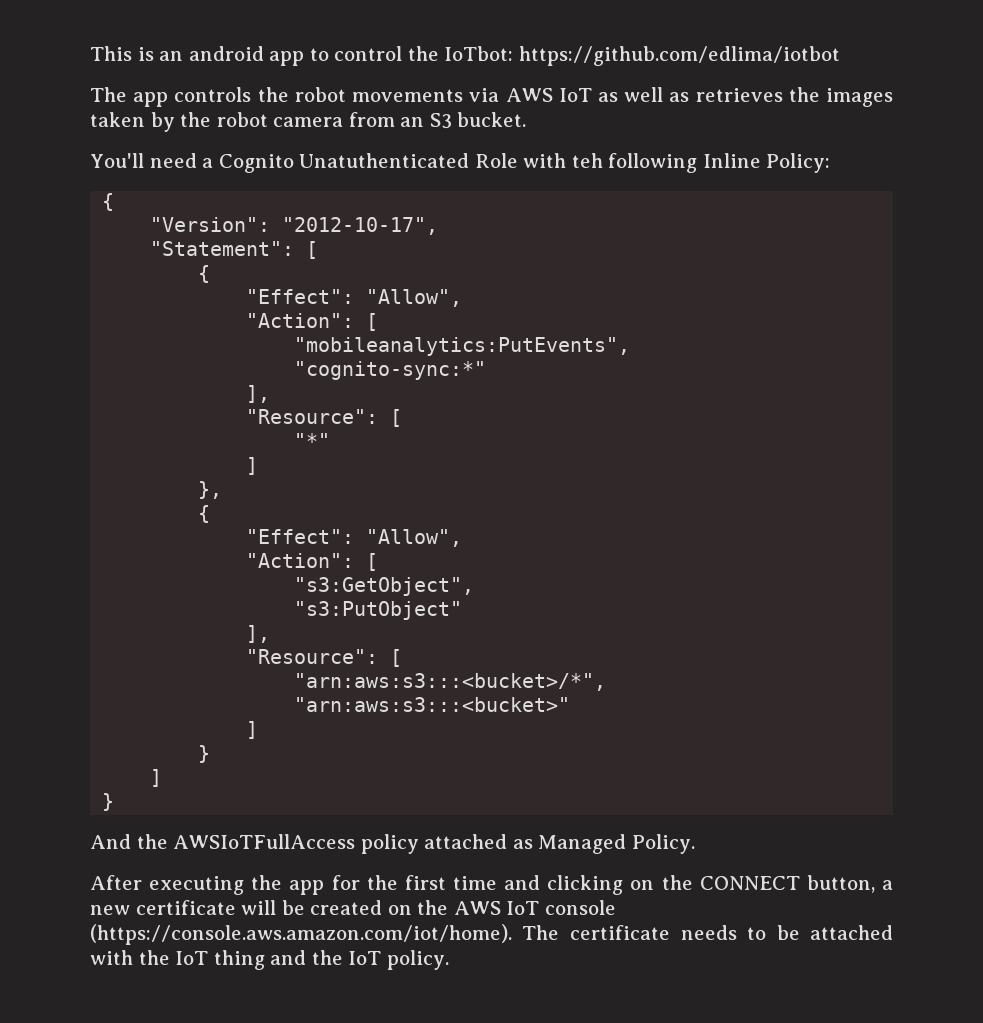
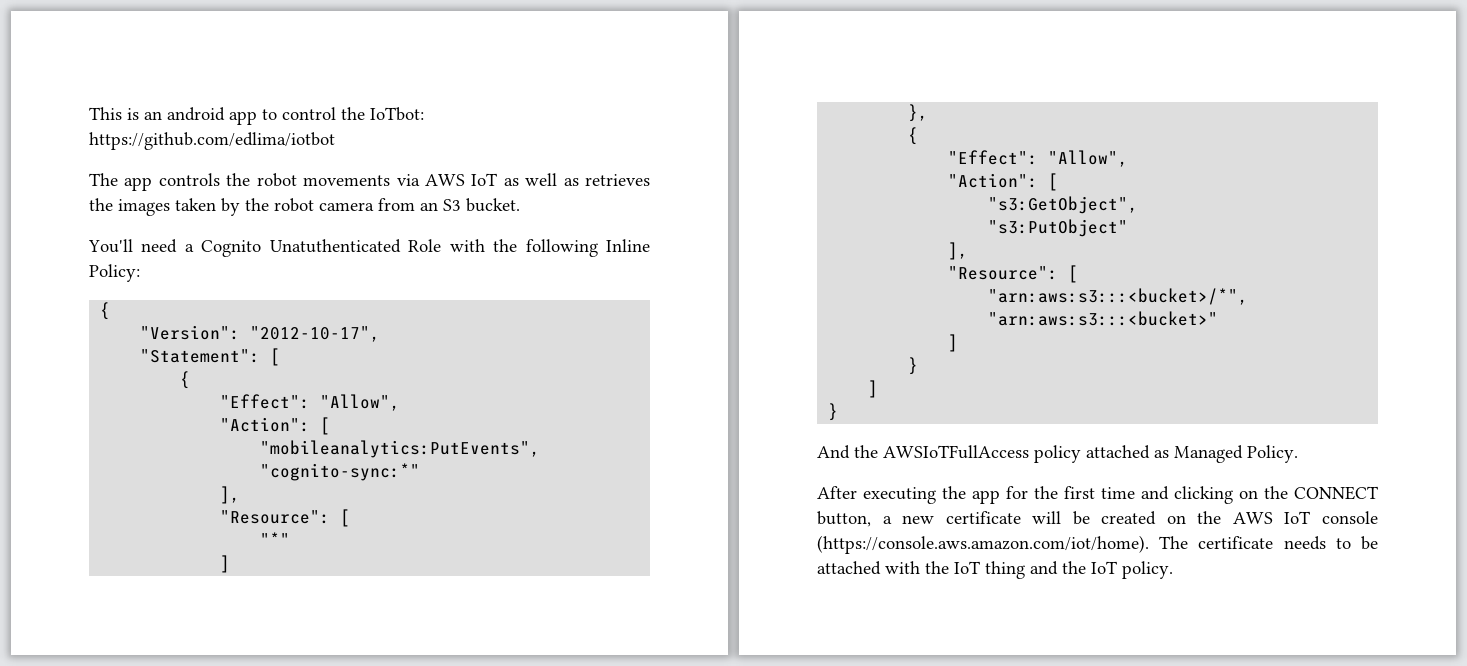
- You'll need a Cognito Unatuthenticated Role with teh following Inline Policy:
+ You'll need a Cognito Unatuthenticated Role with the following Inline Policy:

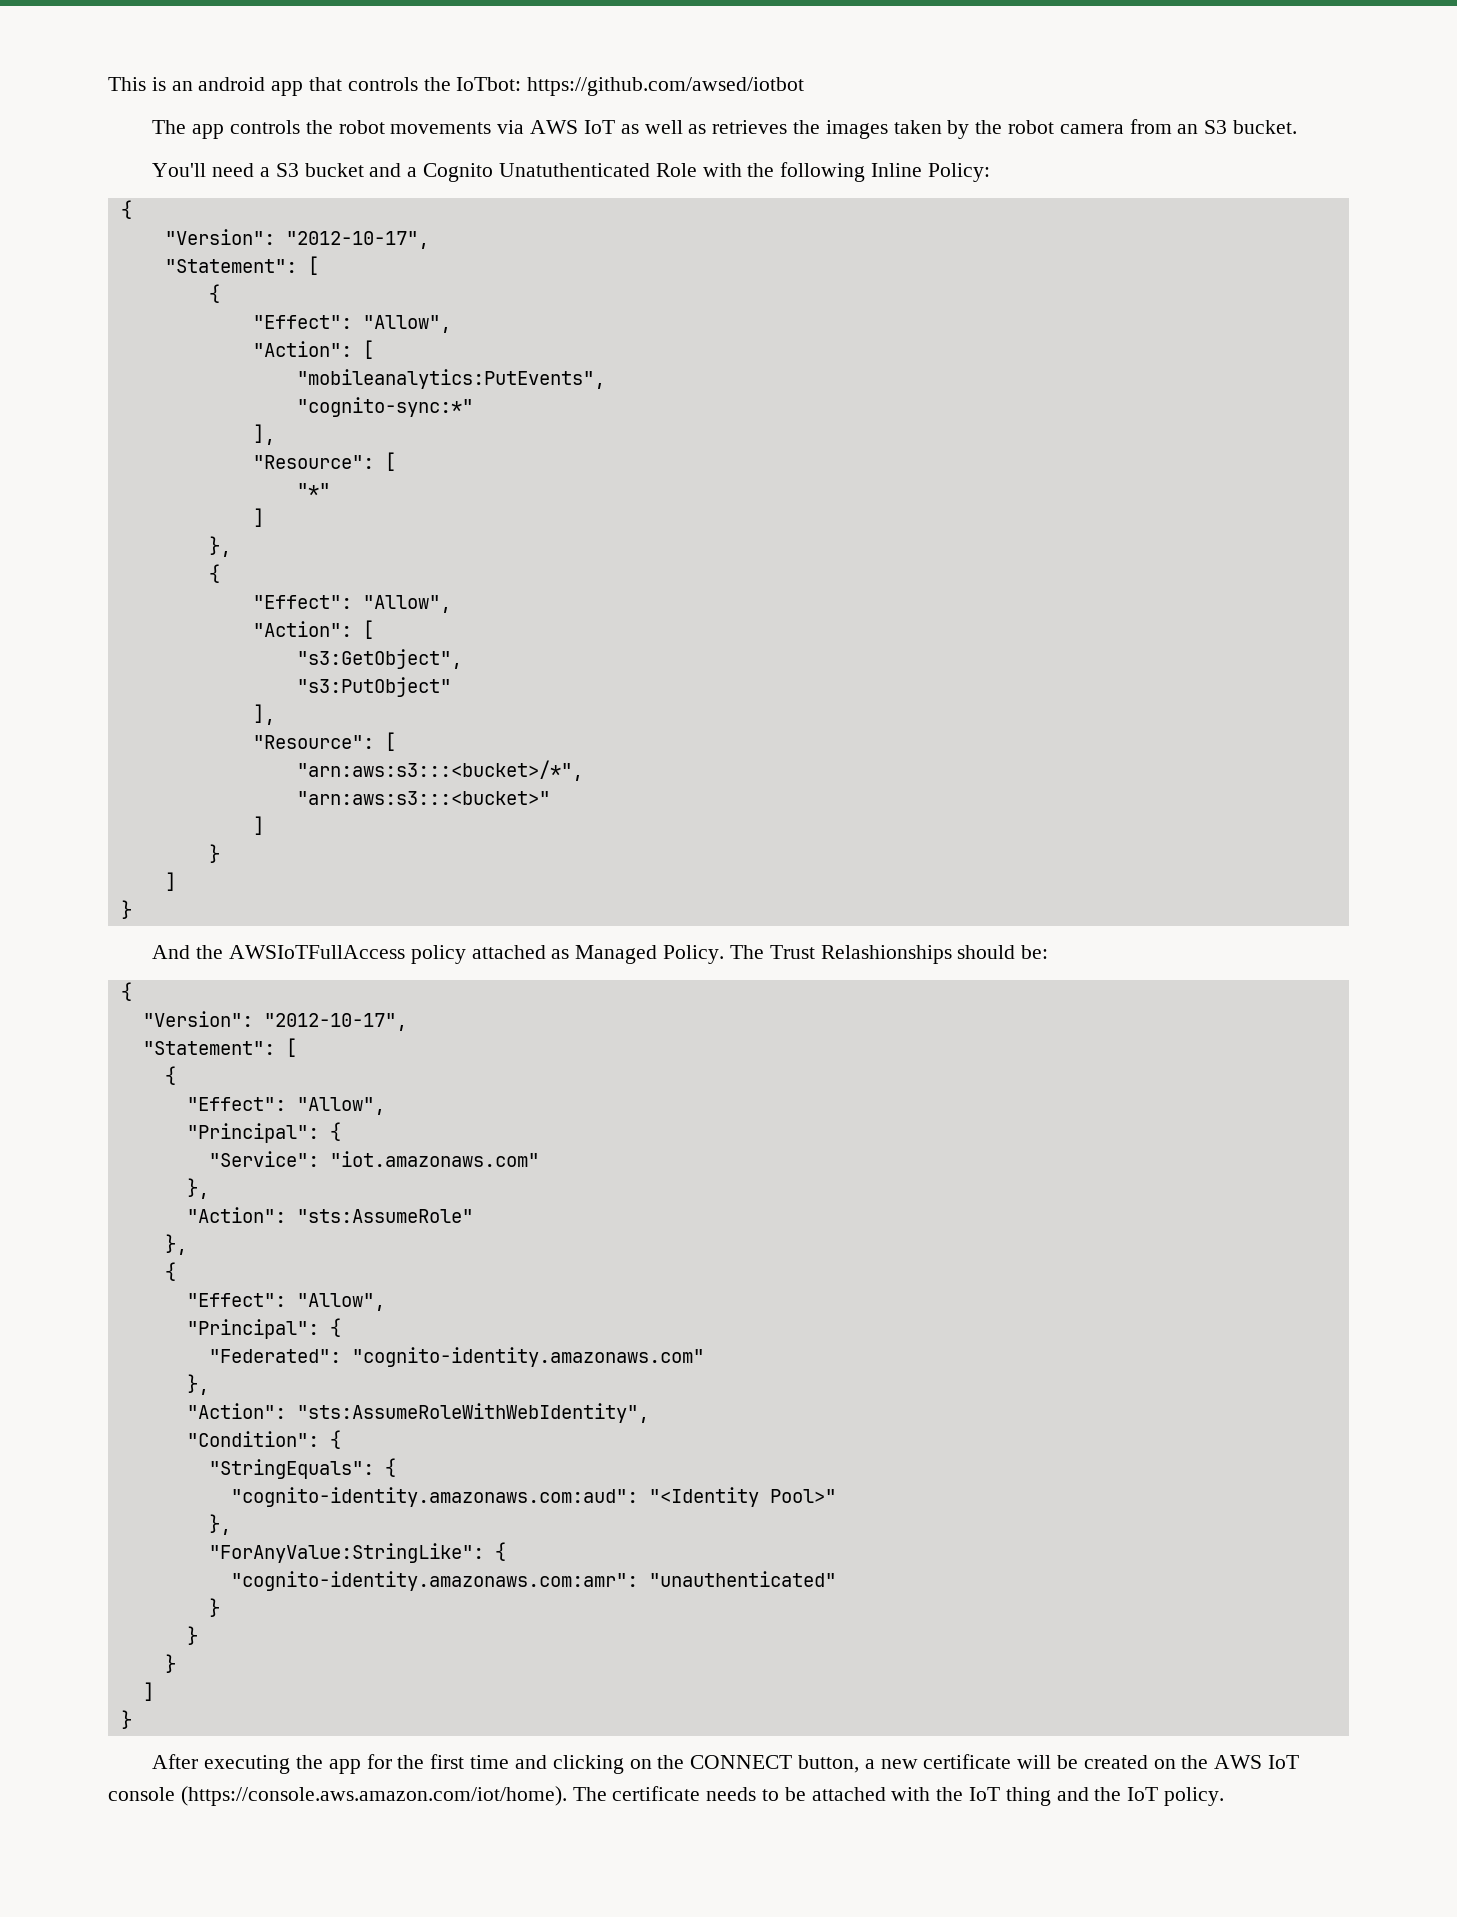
- This is an android app to control the IoTbot: https://github.com/edlima/iotbot
+ This is an android app that controls the IoTbot: https://github.com/awsed/iotbot
- You'll need a Cognito Unatuthenticated Role with the following Inline Policy:
+ You'll need a S3 bucket and a Cognito Unatuthenticated Role with the following Inline Policy:
+ The Trust Relashionships should be:
+ {
+ "Version": "2012-10-17",
+ "Statement": [
+ {
+ "Effect": "Allow",
+ "Principal": {
+ "Service": "iot.amazonaws.com"
+ },
+ "Action": "sts:AssumeRole"
+ },
+ {
+ "Effect": "Allow",
+ "Principal": {
+ "Federated": "cognito-identity.amazonaws.com"
+ },
+ "Action": "sts:AssumeRoleWithWebIdentity",
+ "Condition": {
+ "StringEquals": {
+ "cognito-identity.amazonaws.com:aud": "<Identity Pool>"
+ },
+ "ForAnyValue:StringLike": {
+ "cognito-identity.amazonaws.com:amr": "unauthenticated"
+ }
+ }
+ }
+ ]
+ }

